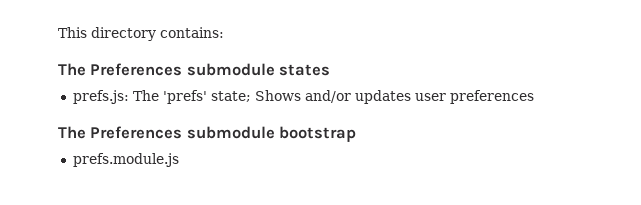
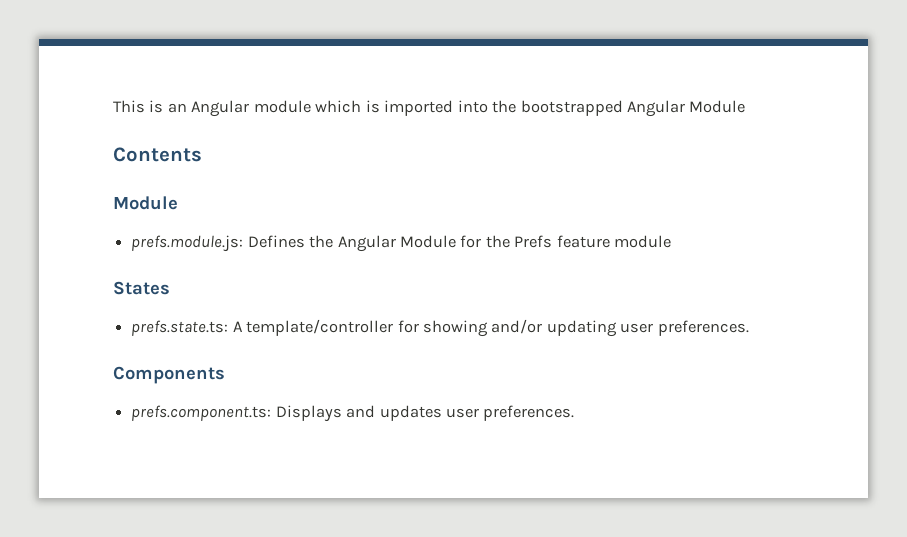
- This directory contains:
- The Preferences submodule states
- prefs.js: The 'prefs' state; Shows and/or updates user preferences
- The Preferences submodule bootstrap
- prefs.module.js
+ This is an Angular module which is imported into the bootstrapped Angular Module
+ Contents
+ Module
+ prefs.module.js: Defines the Angular Module for the Prefs feature module
+ States
+ prefs.state.ts: A template/controller for showing and/or updating user preferences.
+ Components
+ prefs.component.ts: Displays and updates user preferences.

